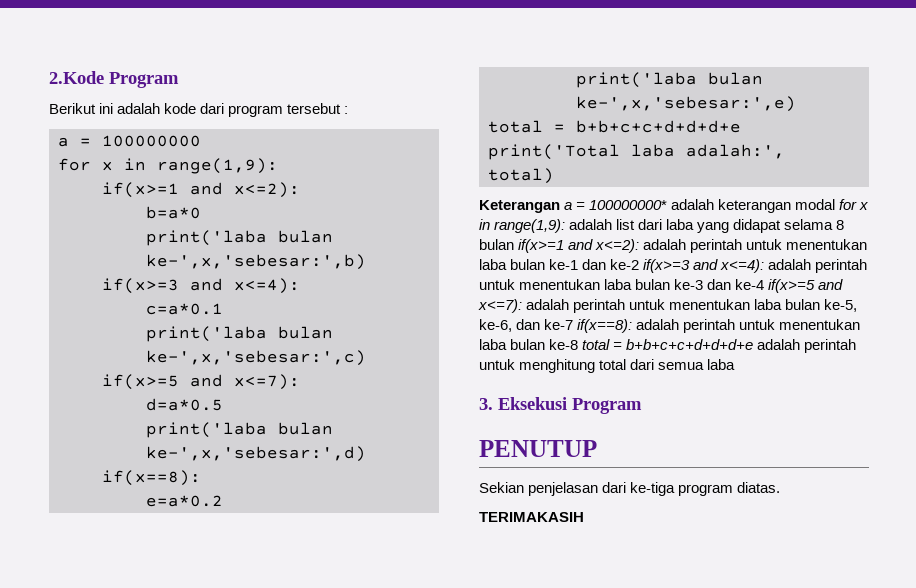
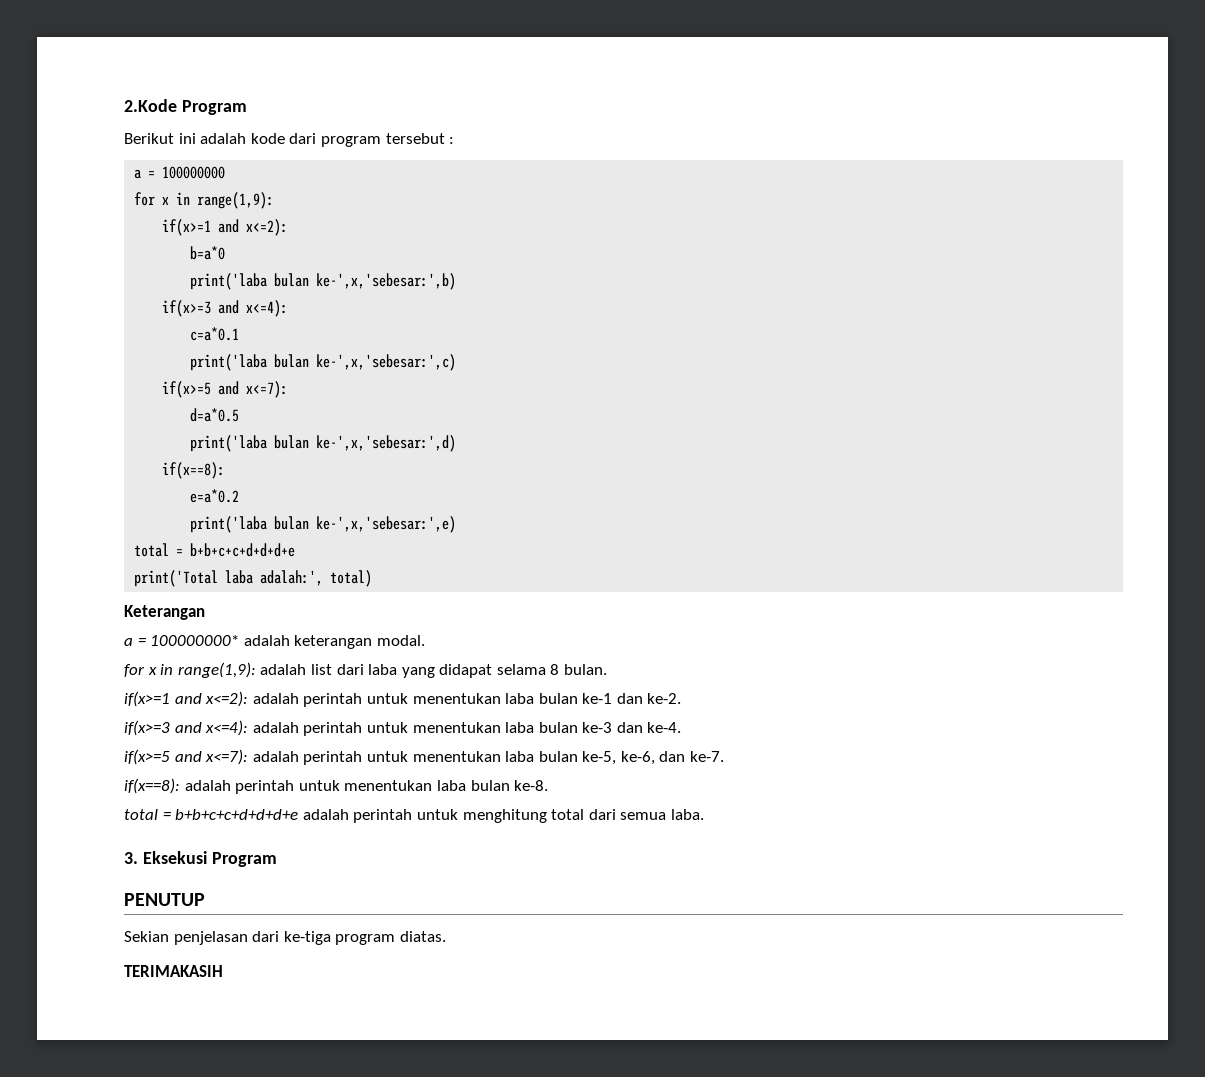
- Keterangan a = 100000000* adalah keterangan modal for x in range(1,9):
+ Keterangan
+ a = 100000000* adalah keterangan modal.
+ for x in range(1,9):
- adalah list dari laba yang didapat selama 8 bulan if(x>=1 and x<=2):
+ adalah list dari laba yang didapat selama 8 bulan.
+ if(x>=1 and x<=2):
- adalah perintah untuk menentukan laba bulan ke-1 dan ke-2 if(x>=3 and x<=4):
+ adalah perintah untuk menentukan laba bulan ke-1 dan ke-2.
+ if(x>=3 and x<=4):
- adalah perintah untuk menentukan laba bulan ke-3 dan ke-4 if(x>=5 and x<=7):
+ adalah perintah untuk menentukan laba bulan ke-3 dan ke-4.
+ if(x>=5 and x<=7):
- adalah perintah untuk menentukan laba bulan ke-5, ke-6, dan ke-7 if(x==8):
+ adalah perintah untuk menentukan laba bulan ke-5, ke-6, dan ke-7.
+ if(x==8):
- adalah perintah untuk menentukan laba bulan ke-8 total = b+b+c+c+d+d+d+e adalah perintah untuk menghitung total dari semua laba
+ adalah perintah untuk menentukan laba bulan ke-8.
+ total = b+b+c+c+d+d+d+e adalah perintah untuk menghitung total dari semua laba.

